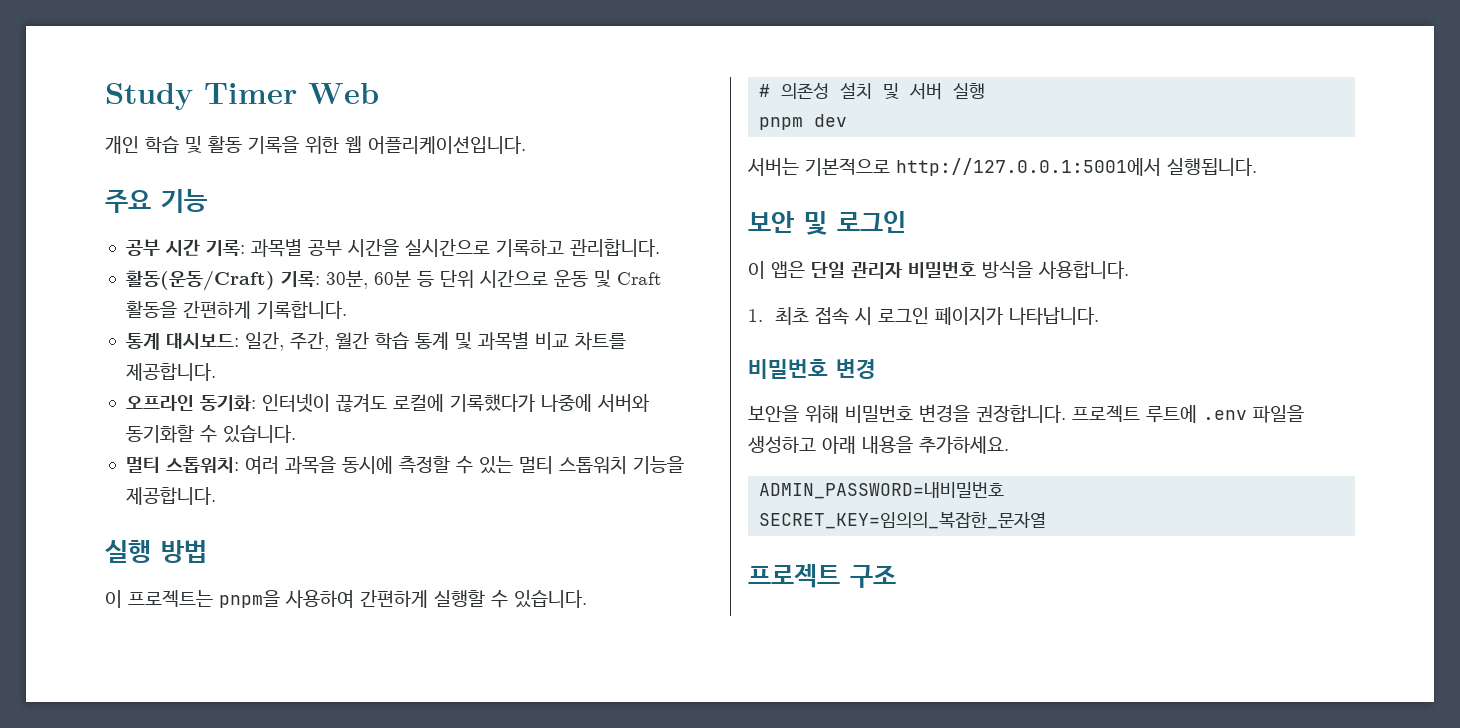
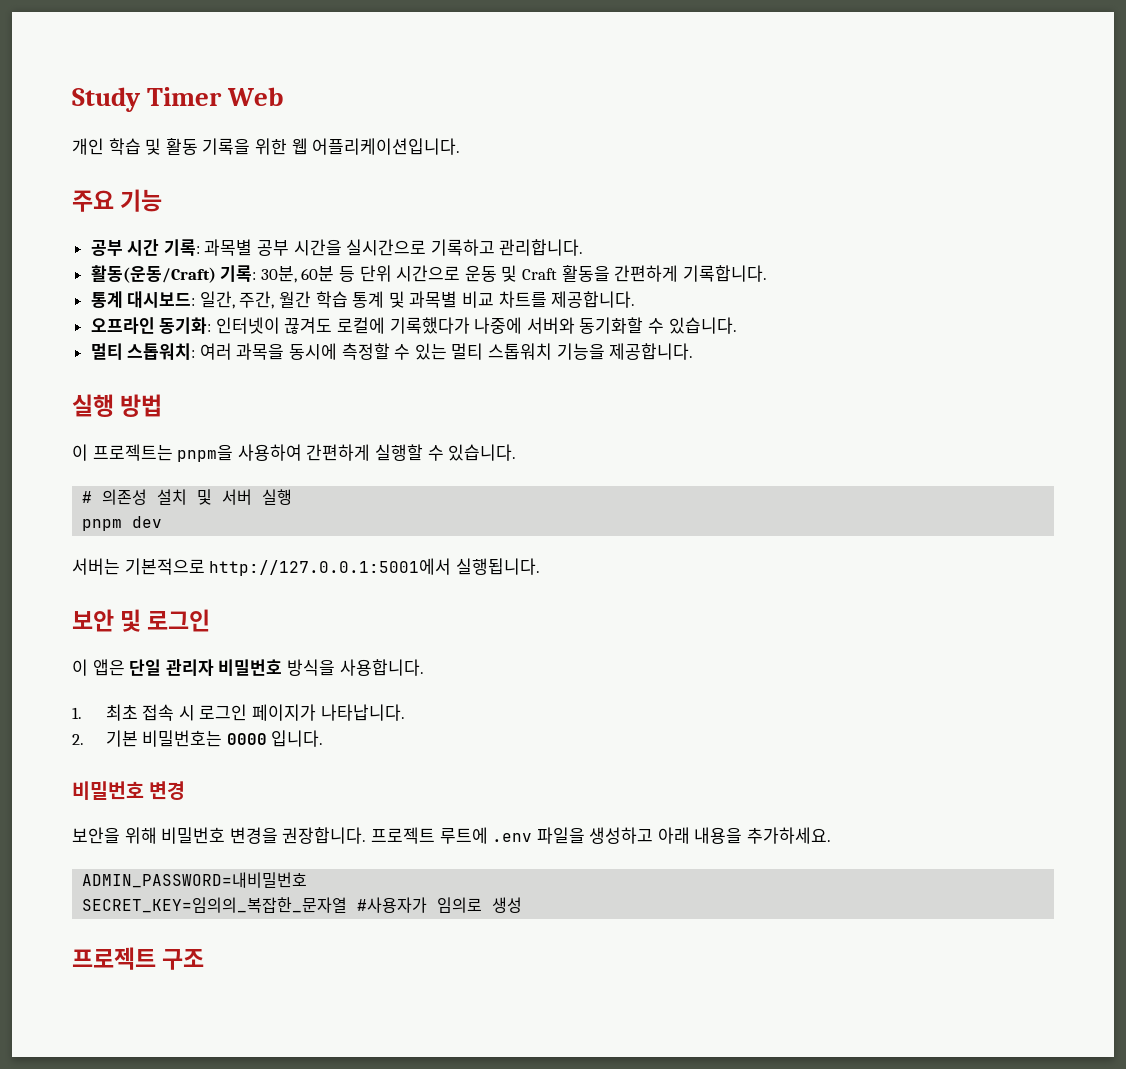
+ 2. 기본 비밀번호는 0000 입니다.
- SECRET_KEY=임의의_복잡한_문자열
+ SECRET_KEY=임의의_복잡한_문자열 #사용자가 임의로 생성

